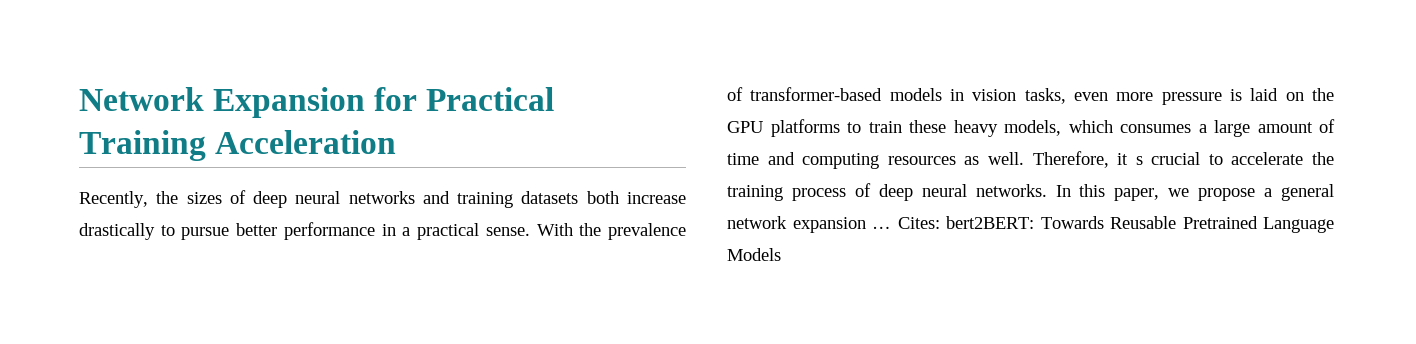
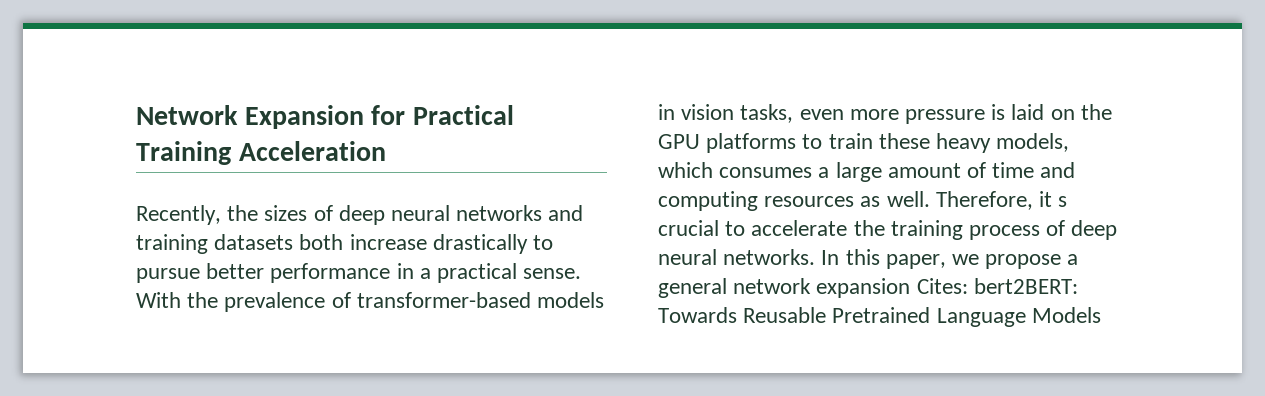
- In this paper, we propose a general network expansion … Cites: bert2BERT: Towards Reusable Pretrained Language Models
+ In this paper, we propose a general network expansion Cites: bert2BERT: Towards Reusable Pretrained Language Models

